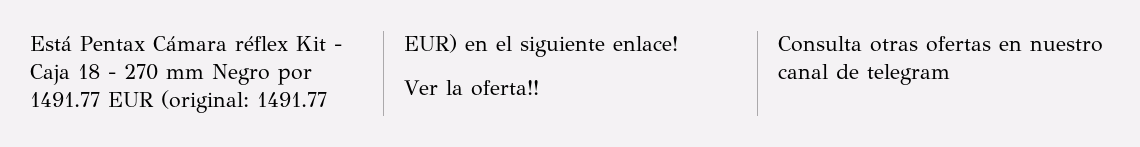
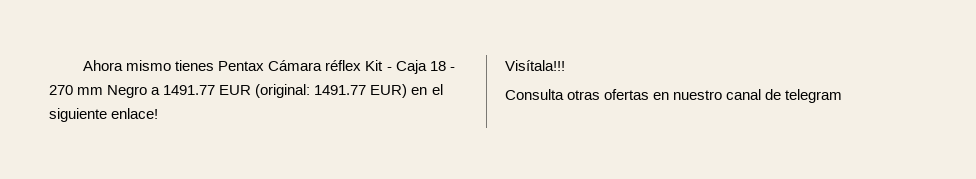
- Está Pentax Cámara réflex Kit - Caja 18 - 270 mm Negro por 1491.77 EUR (original: 1491.77 EUR) en el siguiente enlace!
+ Ahora mismo tienes Pentax Cámara réflex Kit - Caja 18 - 270 mm Negro a 1491.77 EUR (original: 1491.77 EUR) en el siguiente enlace!
- Ver la oferta!!
+ Visítala!!!

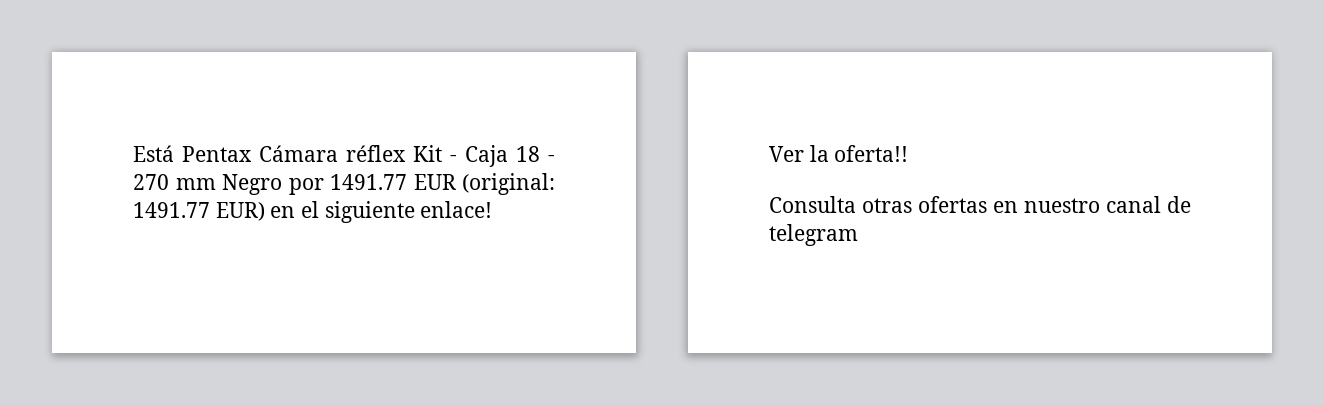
- Ahora mismo tienes Pentax Cámara réflex Kit - Caja 18 - 270 mm Negro a 1491.77 EUR (original: 1491.77 EUR) en el siguiente enlace!
+ Está Pentax Cámara réflex Kit - Caja 18 - 270 mm Negro por 1491.77 EUR (original: 1491.77 EUR) en el siguiente enlace!
- Visítala!!!
+ Ver la oferta!!

